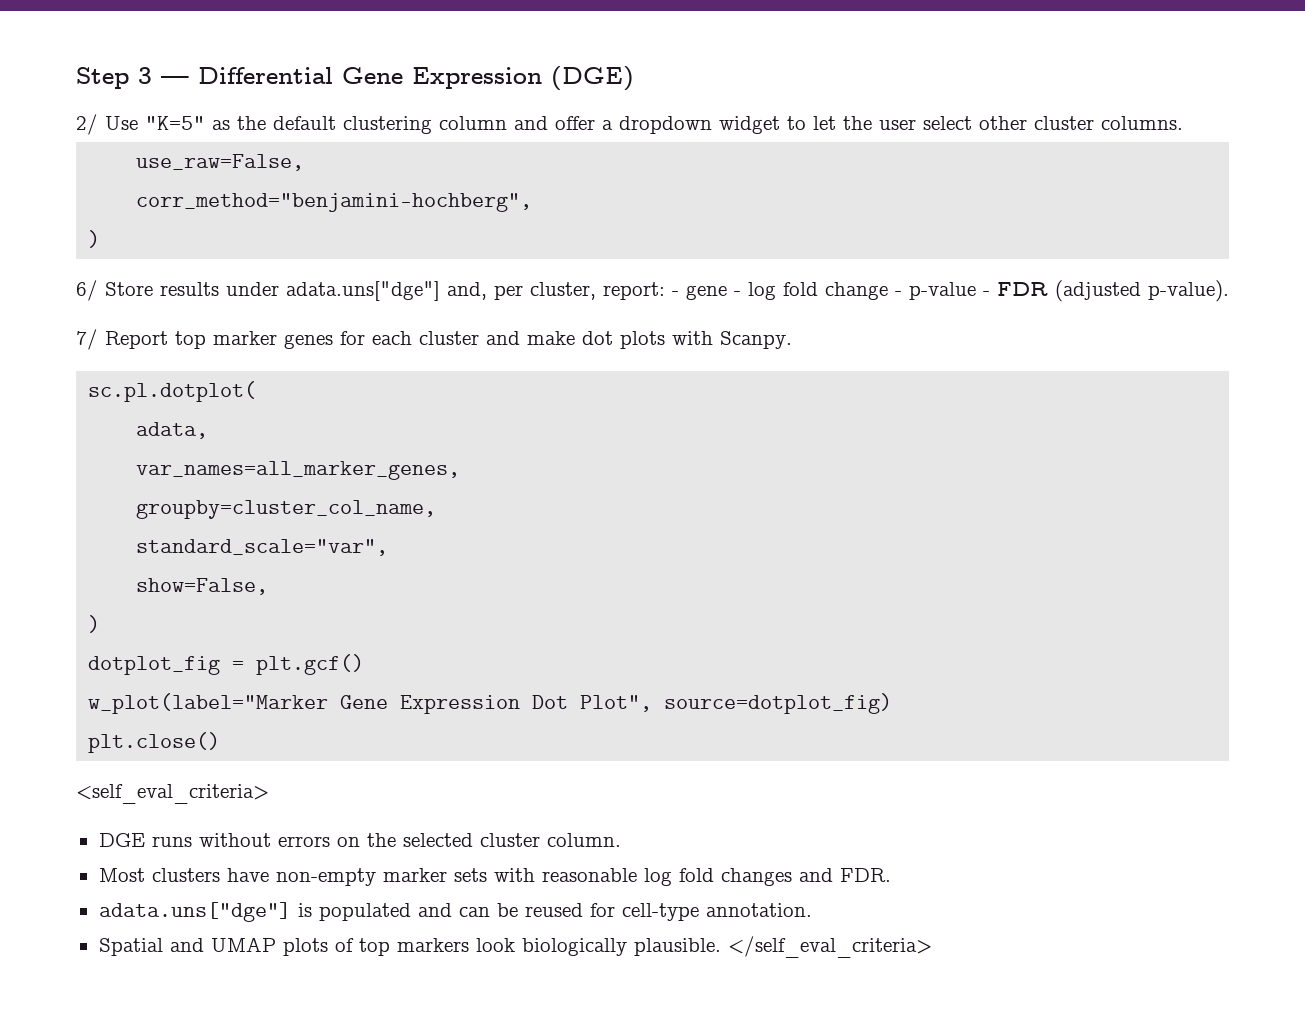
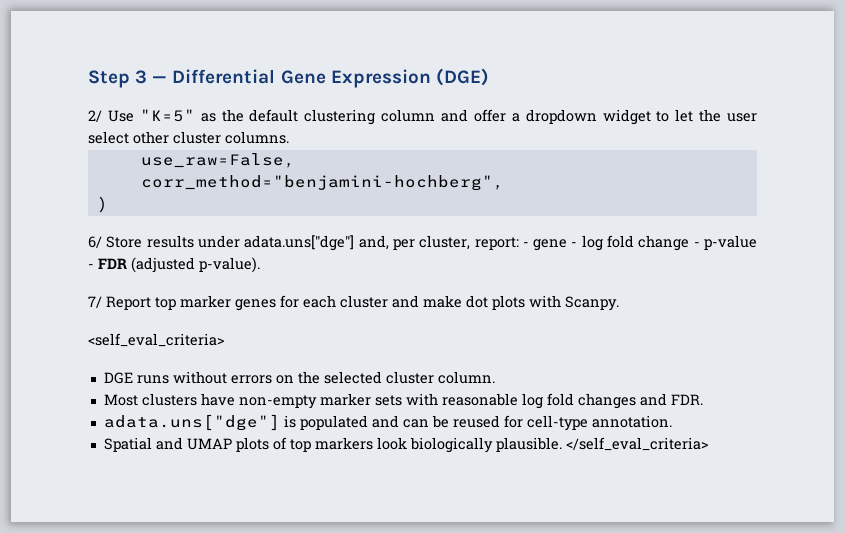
- sc.pl.dotplot(
- adata,
- var_names=all_marker_genes,
- groupby=cluster_col_name,
- standard_scale="var",
- show=False,
- )
- dotplot_fig = plt.gcf()
- w_plot(label="Marker Gene Expression Dot Plot", source=dotplot_fig)
- plt.close()

